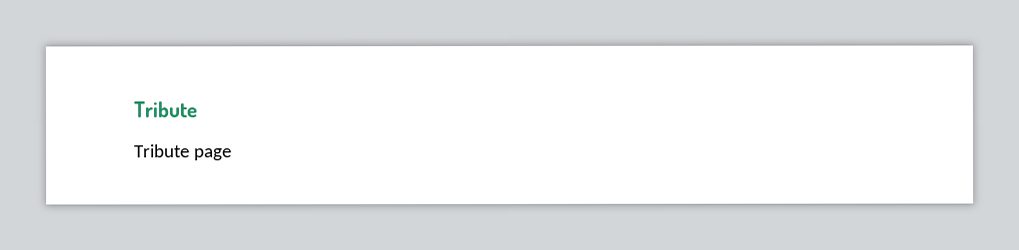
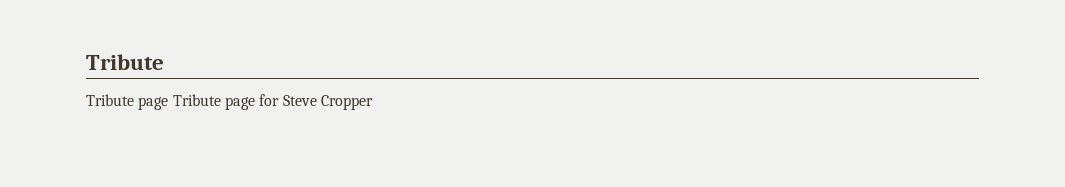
- Tribute page
+ Tribute page Tribute page for Steve Cropper

